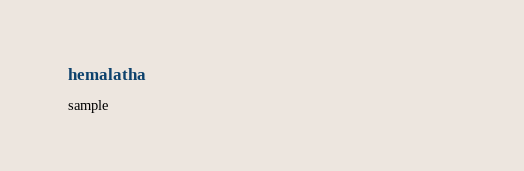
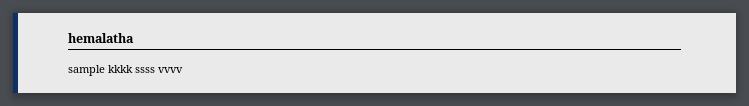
- sample
+ sample kkkk ssss vvvv

